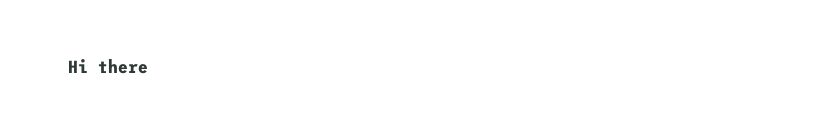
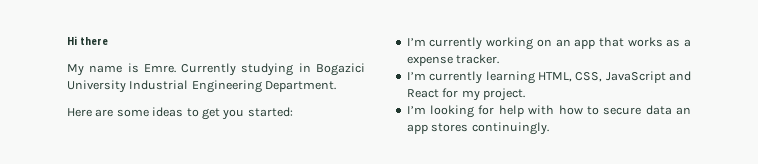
+ My name is Emre. Currently studying in Bogazici University Industrial Engineering Department.
+ Here are some ideas to get you started:
+ I’m currently working on an app that works as a expense tracker.
+ I’m currently learning HTML, CSS, JavaScript and React for my project.
+ I’m looking for help with how to secure data an app stores continuingly.

